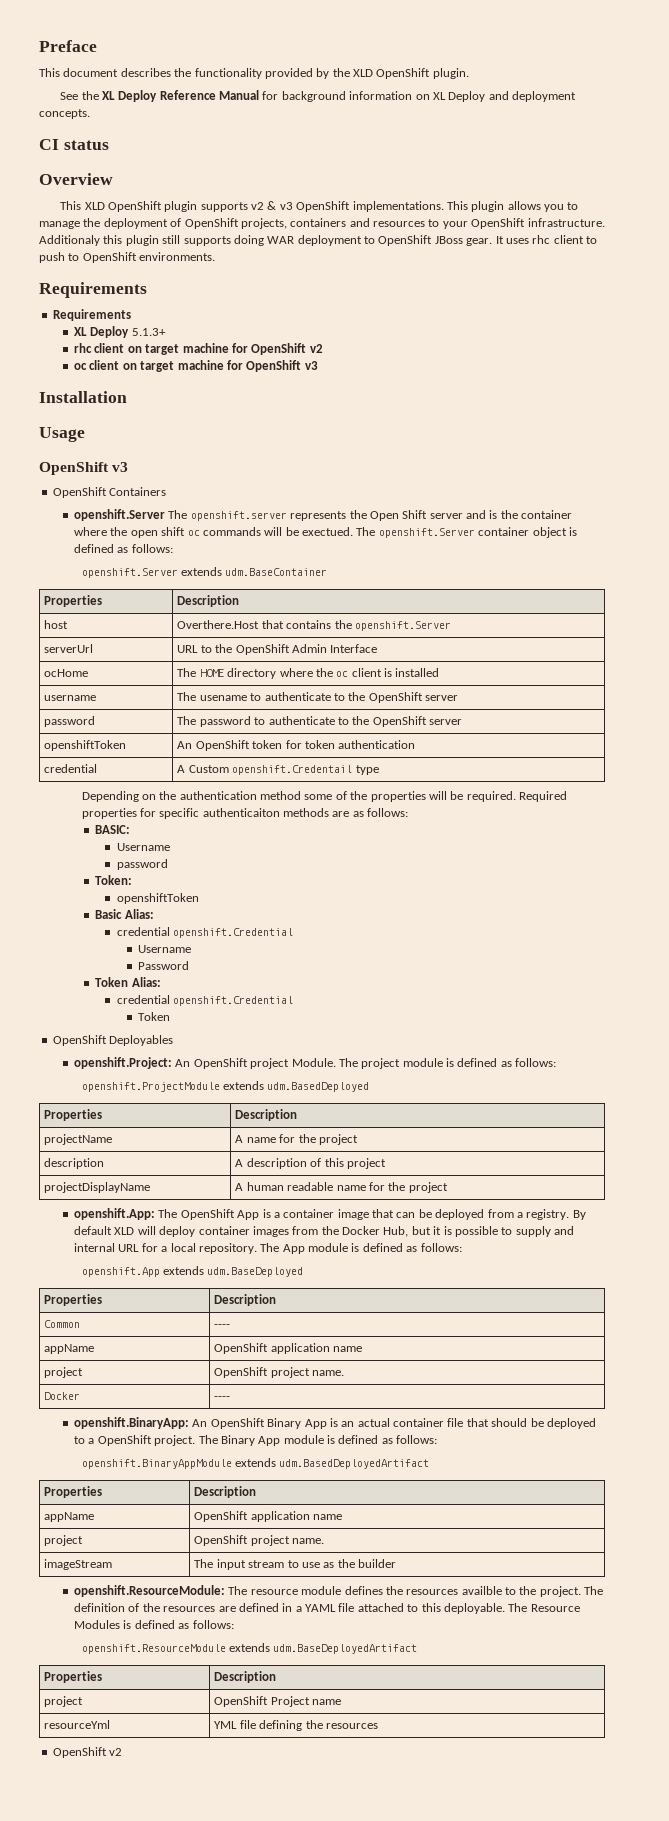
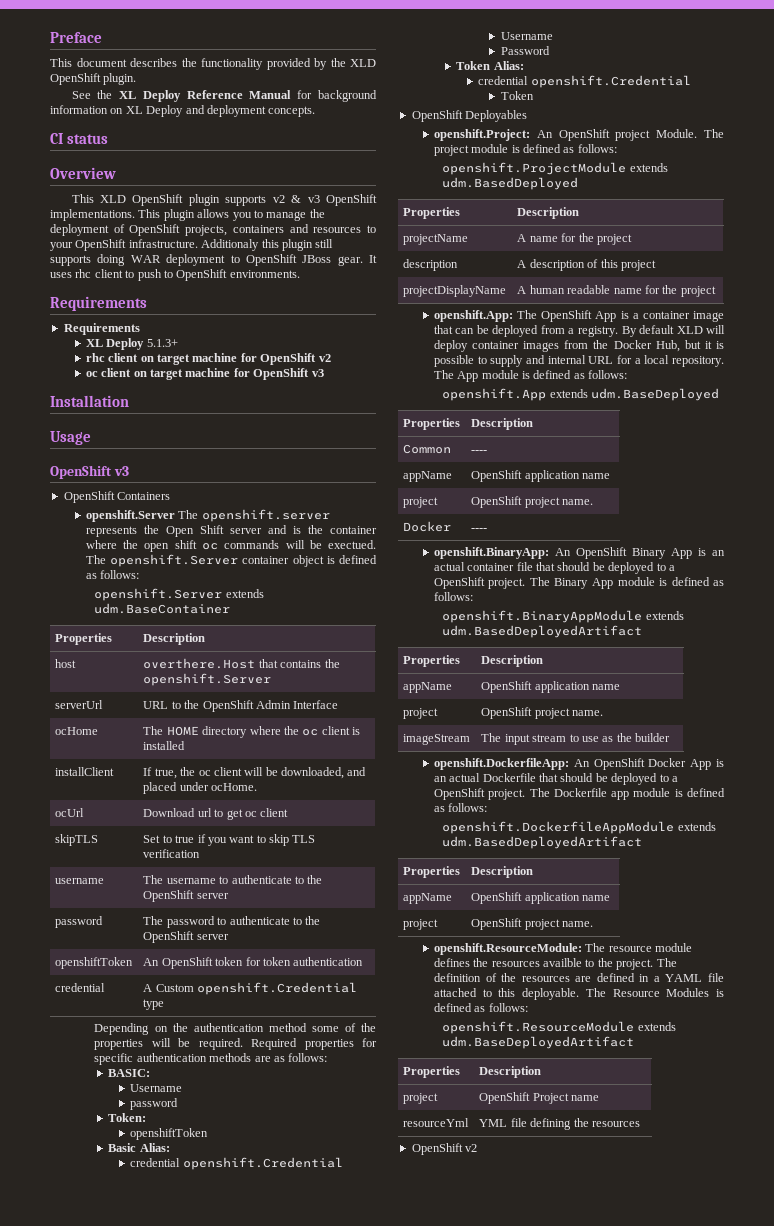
- host | Overthere.Host that contains the openshift.Server
+ host | overthere.Host that contains the openshift.Server
+ installClient | If true, the oc client will be downloaded, and placed under ocHome.
+ ocUrl | Download url to get oc client
+ skipTLS | Set to true if you want to skip TLS verification
- username | The usename to authenticate to the OpenShift server
+ username | The username to authenticate to the OpenShift server
- credential | A Custom openshift.Credentail type
+ credential | A Custom openshift.Credential type
- Required properties for specific authenticaiton methods are as follows:
+ Required properties for specific authentication methods are as follows:
+ openshift.DockerfileApp: An OpenShift Docker App is an actual Dockerfile that should be deployed to a OpenShift project. The Dockerfile app module is defined as follows:
+ openshift.DockerfileAppModule extends udm.BasedDeployedArtifact
+ Properties | Description
+ appName | OpenShift application name
+ project | OpenShift project name.

